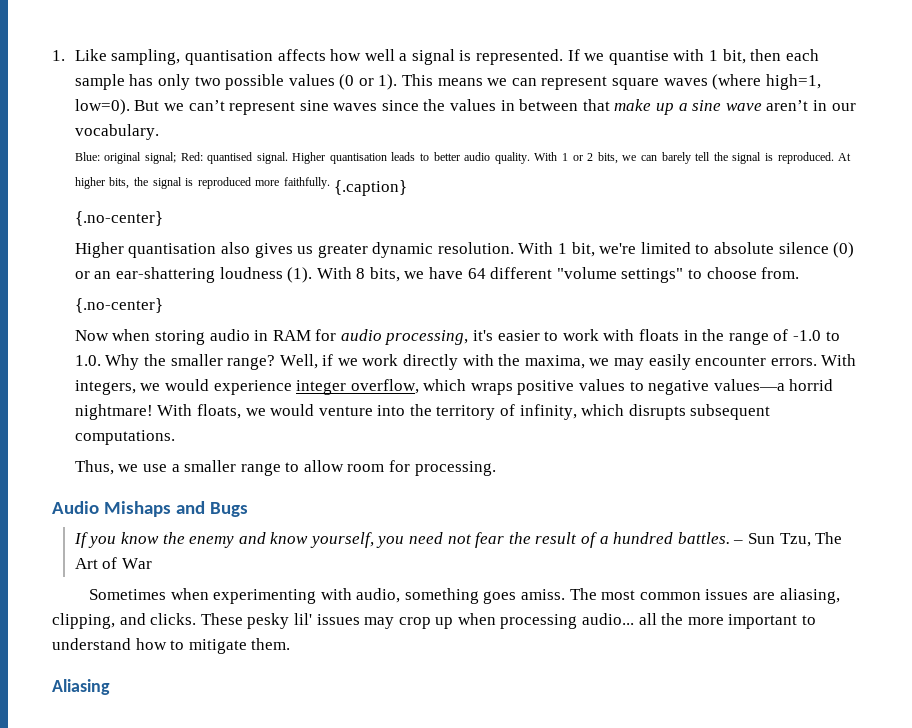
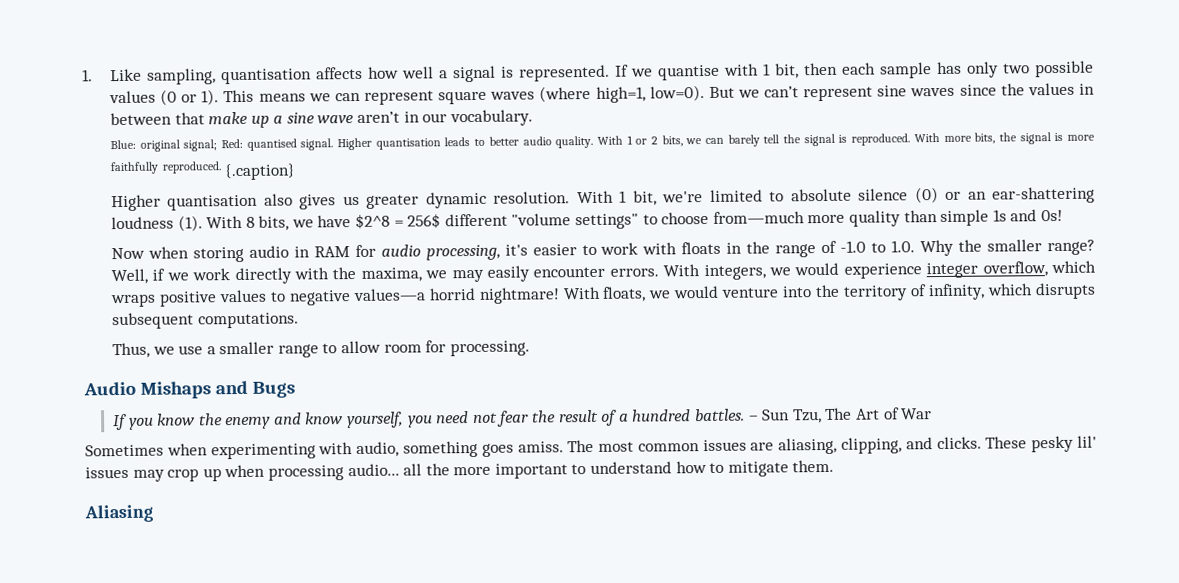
- At higher bits, the signal is reproduced more faithfully.
+ With more bits, the signal is more faithfully reproduced.
  {.caption}
- {.no-center}
- With 8 bits, we have 64 different "volume settings" to choose from.
- {.no-center}
+ With 8 bits, we have $2^8 = 256$ different "volume settings" to choose from—much more quality than simple 1s and 0s!

